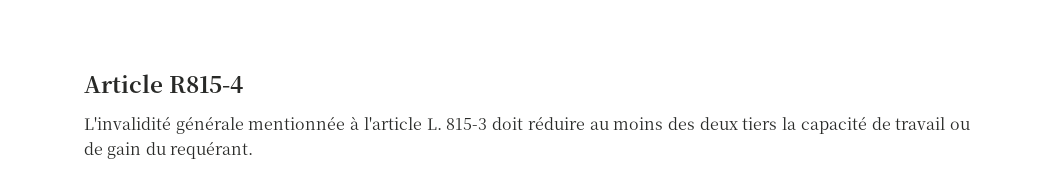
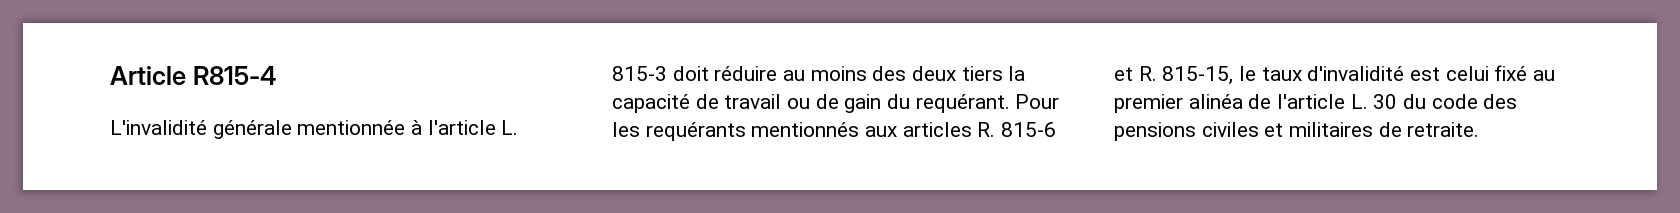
+ Pour les requérants mentionnés aux articles R. 815-6 et R. 815-15, le taux d'invalidité est celui fixé au premier alinéa de l'article L. 30 du code des pensions civiles et militaires de retraite.

